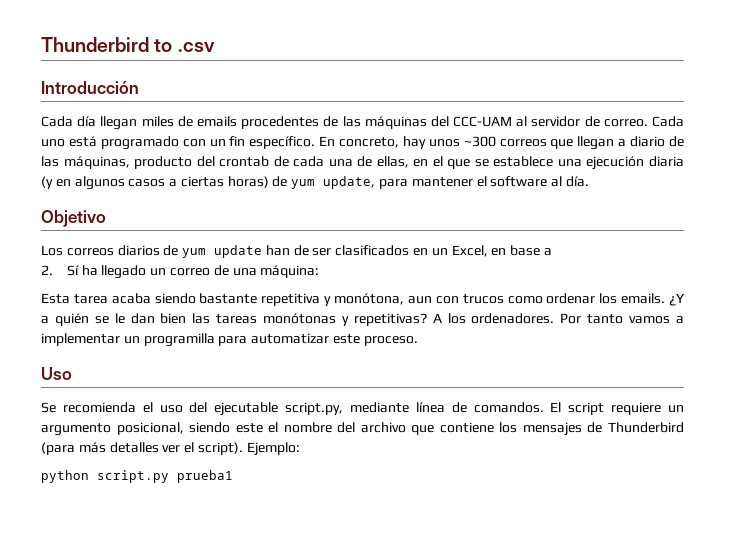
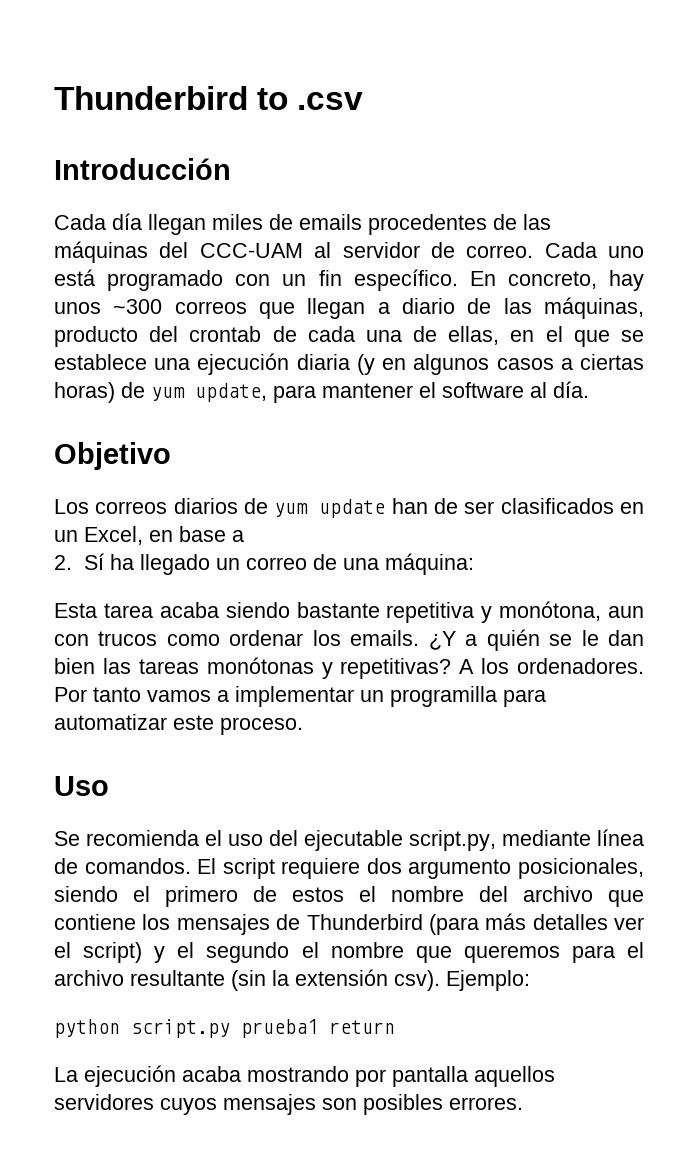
- El script requiere un argumento posicional, siendo este el nombre del archivo que contiene los mensajes de Thunderbird (para más detalles ver el script). Ejemplo:
- python script.py prueba1
+ El script requiere dos argumento posicionales, siendo el primero de estos el nombre del archivo que contiene los mensajes de Thunderbird (para más detalles ver el script) y el segundo el nombre que queremos para el archivo resultante (sin la extensión csv). Ejemplo:
+ python script.py prueba1 return
+ La ejecución acaba mostrando por pantalla aquellos servidores cuyos mensajes son posibles errores.

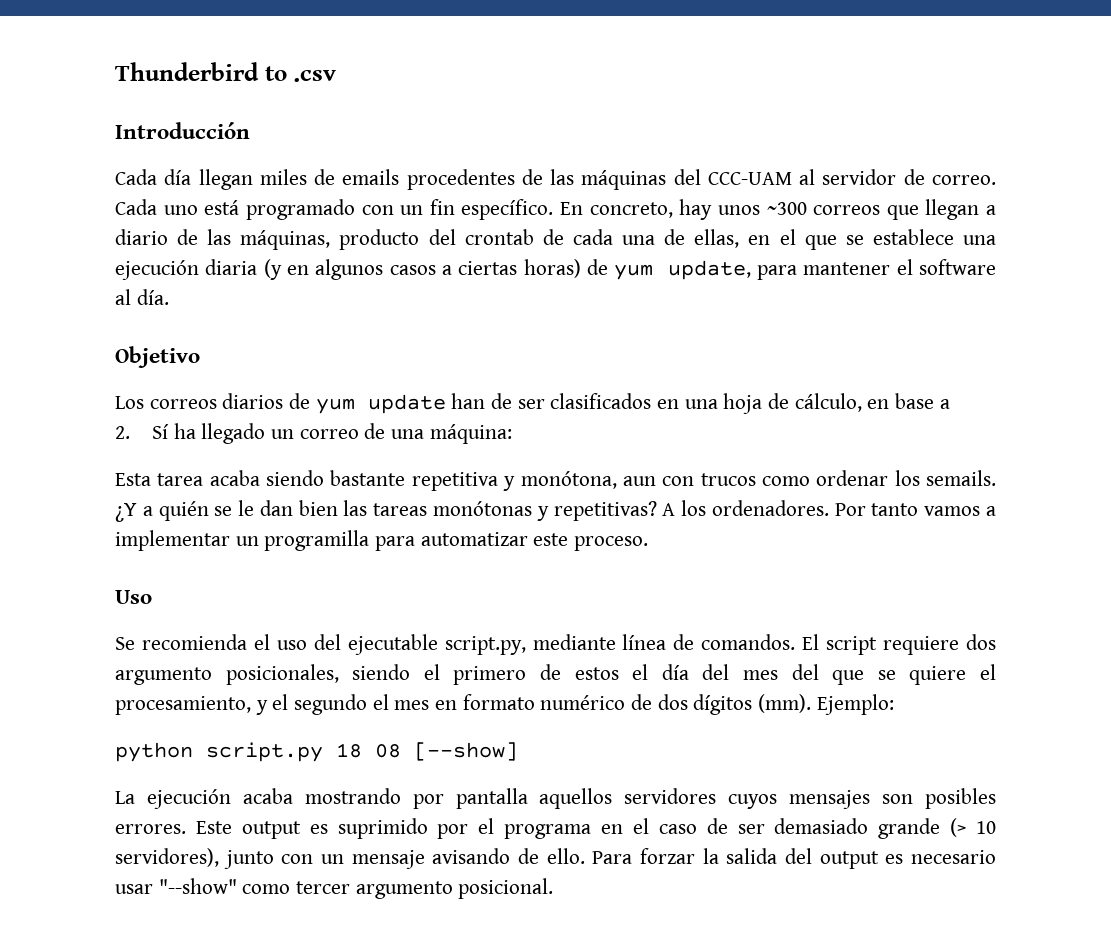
- Los correos diarios de yum update han de ser clasificados en un Excel, en base a
+ Los correos diarios de yum update han de ser clasificados en una hoja de cálculo, en base a
- Esta tarea acaba siendo bastante repetitiva y monótona, aun con trucos como ordenar los emails.
+ Esta tarea acaba siendo bastante repetitiva y monótona, aun con trucos como ordenar los semails.
- El script requiere dos argumento posicionales, siendo el primero de estos el nombre del archivo que contiene los mensajes de Thunderbird (para más detalles ver el script) y el segundo el nombre que queremos para el archivo resultante (sin la extensión csv).
+ El script requiere dos argumento posicionales, siendo el primero de estos el día del mes del que se quiere el procesamiento, y el segundo el mes en formato numérico de dos dígitos (mm).
- python script.py prueba1 return
+ python script.py 18 08 [--show]
+ Este output es suprimido por el programa en el caso de ser demasiado grande (> 10 servidores), junto con un mensaje avisando de ello. Para forzar la salida del output es necesario usar "--show" como tercer argumento posicional.

